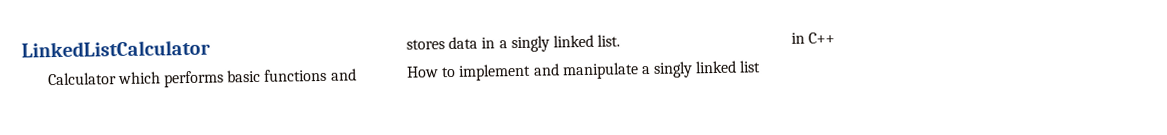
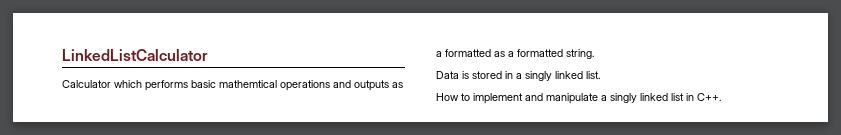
- Calculator which performs basic functions and stores data in a singly linked list.
+ Calculator which performs basic mathemtical operations and outputs as a formatted as a formatted string.
+ Data is stored in a singly linked list.
- How to implement and manipulate a singly linked list in C++
+ How to implement and manipulate a singly linked list in C++.

